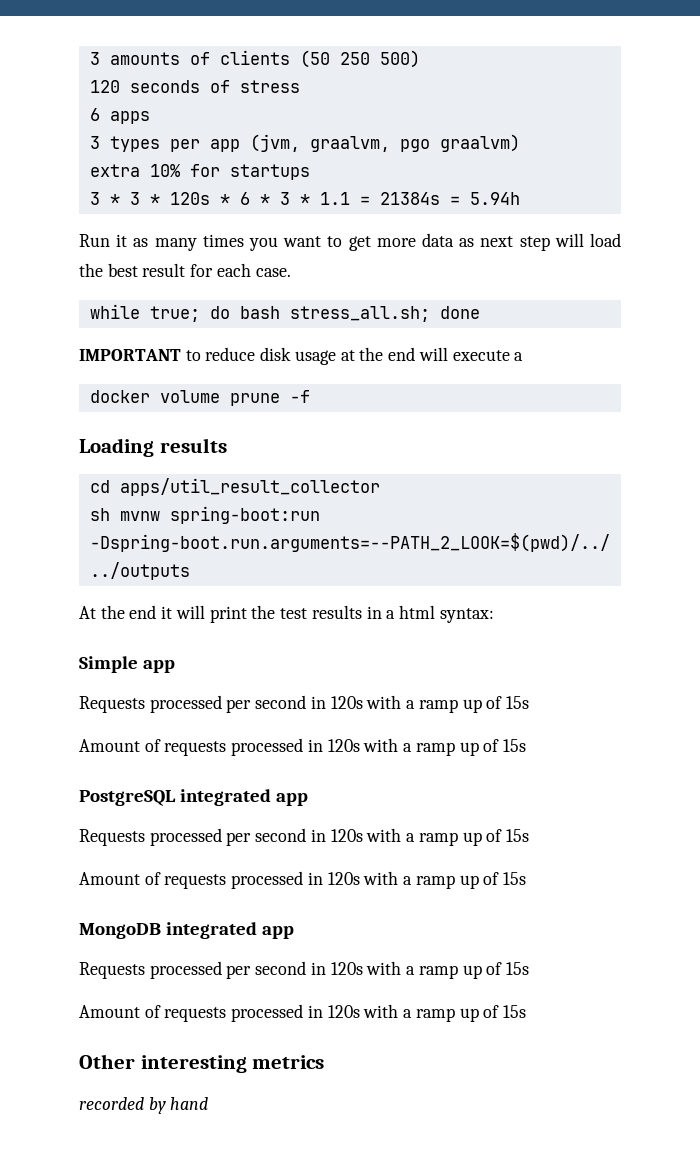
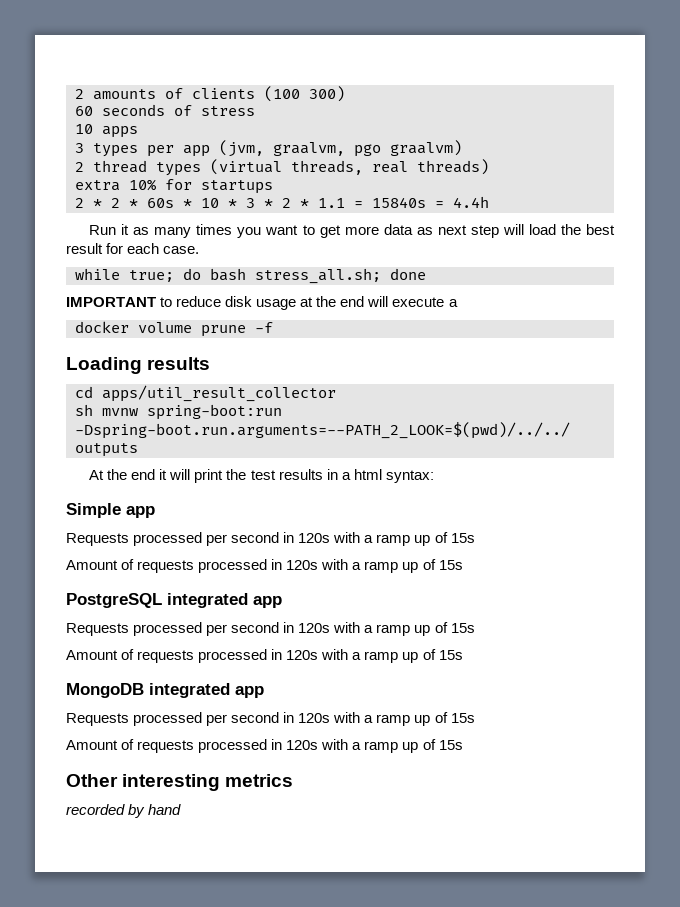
- 3 amounts of clients (50 250 500)
- 120 seconds of stress
+ 2 amounts of clients (100 300)
+ 60 seconds of stress
- 6 apps
+ 10 apps
+ 2 thread types (virtual threads, real threads)
  extra 10% for startups
- 3 * 3 * 120s * 6 * 3 * 1.1 = 21384s = 5.94h
+ 2 * 2 * 60s * 10 * 3 * 2 * 1.1 = 15840s = 4.4h

